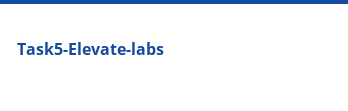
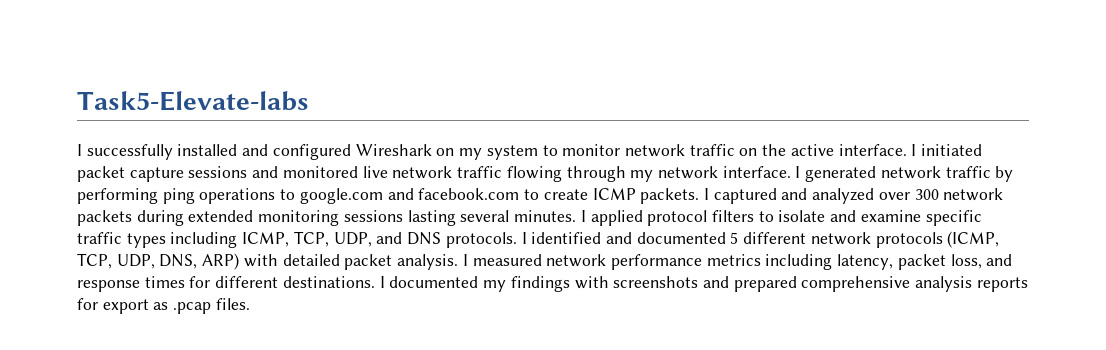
+ I successfully installed and configured Wireshark on my system to monitor network traffic on the active interface. I initiated packet capture sessions and monitored live network traffic flowing through my network interface. I generated network traffic by performing ping operations to google.com and facebook.com to create ICMP packets. I captured and analyzed over 300 network packets during extended monitoring sessions lasting several minutes. I applied protocol filters to isolate and examine specific traffic types including ICMP, TCP, UDP, and DNS protocols. I identified and documented 5 different network protocols (ICMP, TCP, UDP, DNS, ARP) with detailed packet analysis. I measured network performance metrics including latency, packet loss, and response times for different destinations. I documented my findings with screenshots and prepared comprehensive analysis reports for export as .pcap files.

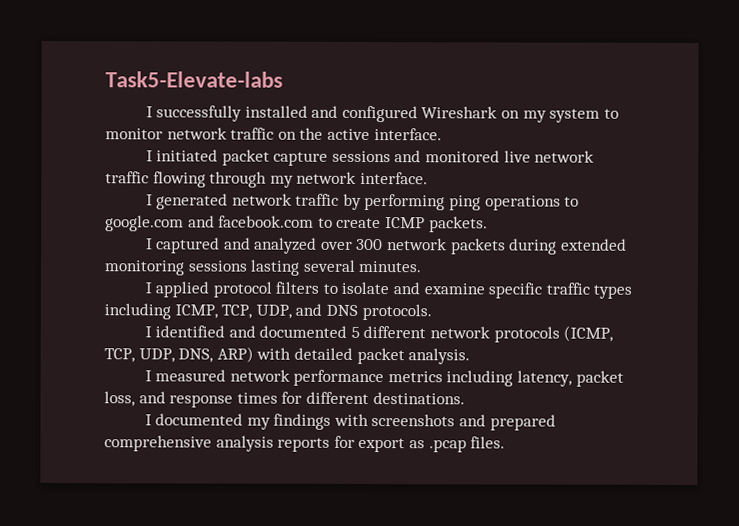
- I successfully installed and configured Wireshark on my system to monitor network traffic on the active interface. I initiated packet capture sessions and monitored live network traffic flowing through my network interface. I generated network traffic by performing ping operations to google.com and facebook.com to create ICMP packets. I captured and analyzed over 300 network packets during extended monitoring sessions lasting several minutes. I applied protocol filters to isolate and examine specific traffic types including ICMP, TCP, UDP, and DNS protocols. I identified and documented 5 different network protocols (ICMP, TCP, UDP, DNS, ARP) with detailed packet analysis. I measured network performance metrics including latency, packet loss, and response times for different destinations. I documented my findings with screenshots and prepared comprehensive analysis reports for export as .pcap files.
+ I successfully installed and configured Wireshark on my system to monitor network traffic on the active interface.
+ I initiated packet capture sessions and monitored live network traffic flowing through my network interface.
+ I generated network traffic by performing ping operations to google.com and facebook.com to create ICMP packets.
+ I captured and analyzed over 300 network packets during extended monitoring sessions lasting several minutes.
+ I applied protocol filters to isolate and examine specific traffic types including ICMP, TCP, UDP, and DNS protocols.
+ I identified and documented 5 different network protocols (ICMP, TCP, UDP, DNS, ARP) with detailed packet analysis.
+ I measured network performance metrics including latency, packet loss, and response times for different destinations.
+ I documented my findings with screenshots and prepared comprehensive analysis reports for export as .pcap files.

